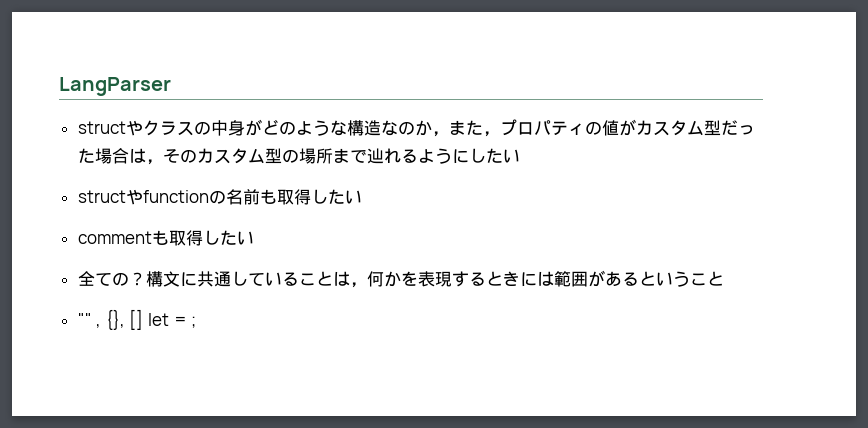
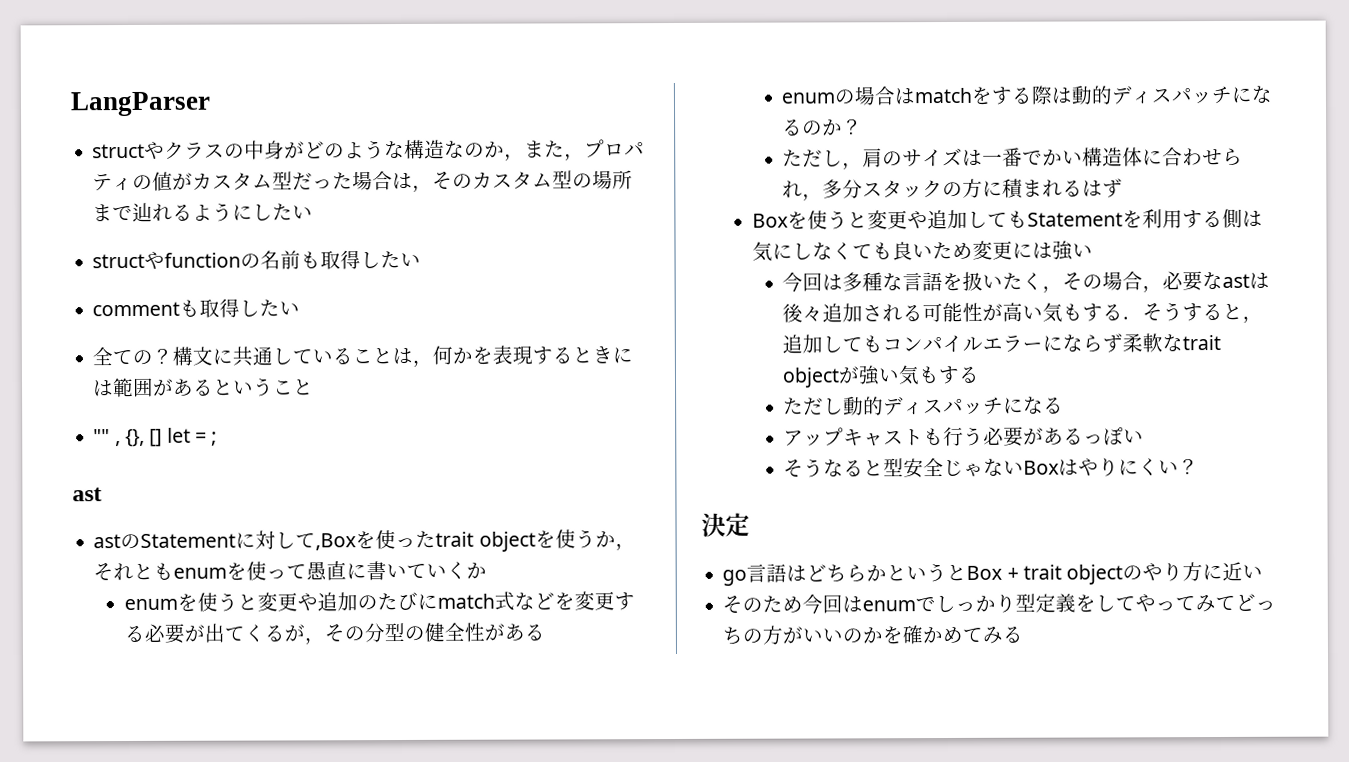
  "" , {}, [] let = ;
+ ast
+ astのStatementに対して,Boxを使ったtrait objectを使うか，それともenumを使って愚直に書いていくか
+ enumを使うと変更や追加のたびにmatch式などを変更する必要が出てくるが，その分型の健全性がある
+ enumの場合はmatchをする際は動的ディスパッチになるのか？
+ ただし，肩のサイズは一番でかい構造体に合わせられ，多分スタックの方に積まれるはず
+ Boxを使うと変更や追加してもStatementを利用する側は気にしなくても良いため変更には強い
+ 今回は多種な言語を扱いたく，その場合，必要なastは後々追加される可能性が高い気もする．そうすると，追加してもコンパイルエラーにならず柔軟なtrait objectが強い気もする
+ ただし動的ディスパッチになる
+ アップキャストも行う必要があるっぽい
+ そうなると型安全じゃないBoxはやりにくい？
+ 決定
+ go言語はどちらかというとBox + trait objectのやり方に近い
+ そのため今回はenumでしっかり型定義をしてやってみてどっちの方がいいのかを確かめてみる

